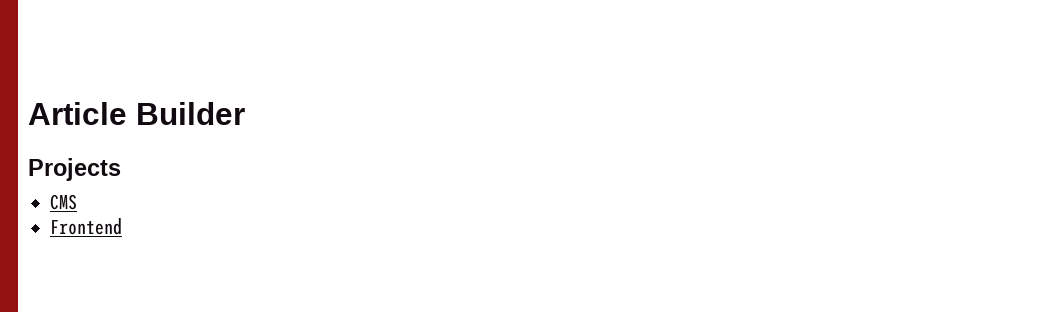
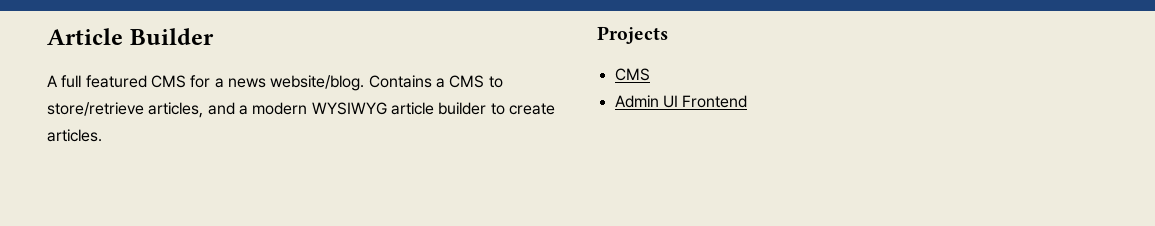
+ A full featured CMS for a news website/blog. Contains a CMS to store/retrieve articles, and a modern WYSIWYG article builder to create articles.
- Frontend
+ Admin UI Frontend

